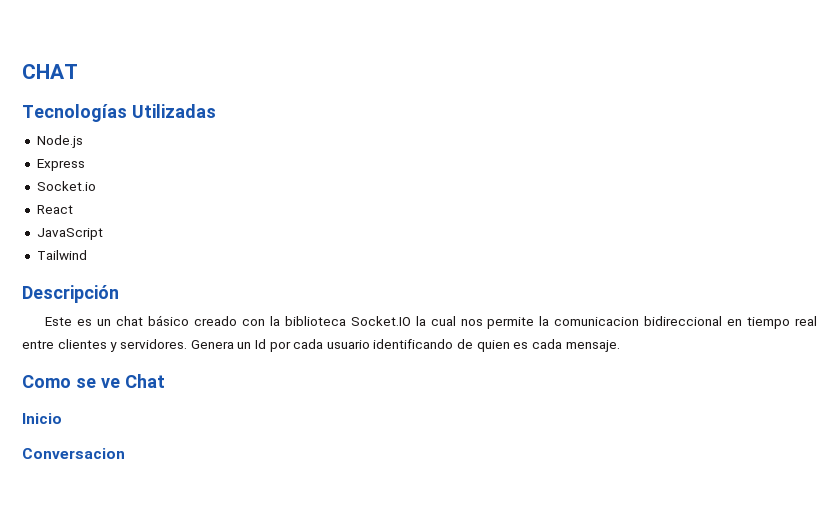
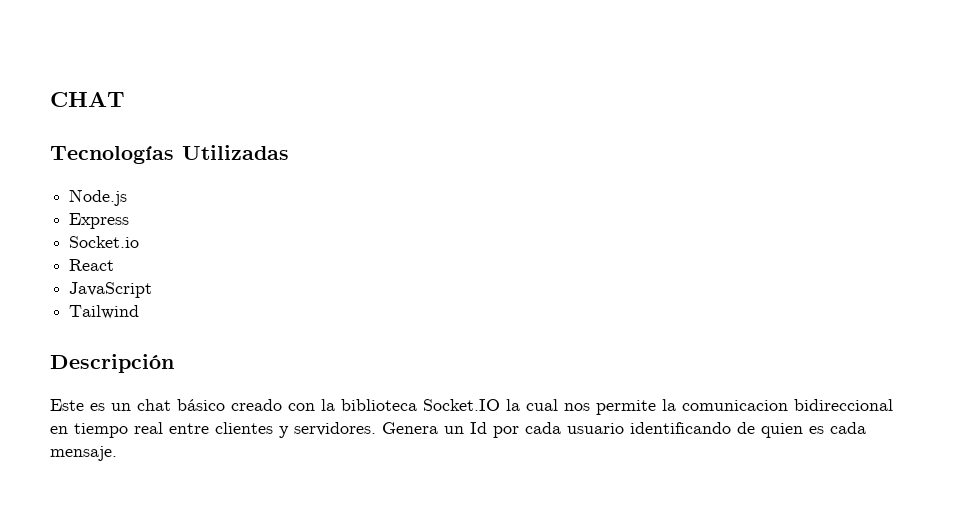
- Como se ve Chat
- Inicio
- Conversacion

